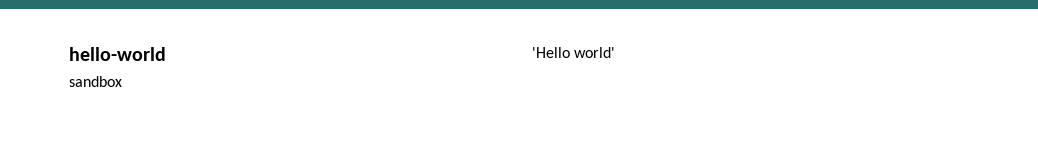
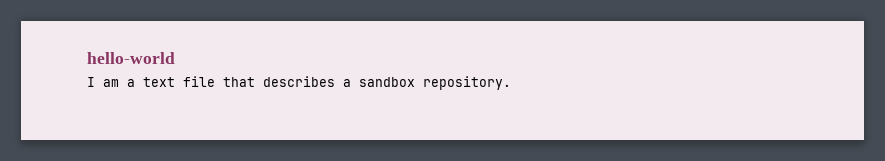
- sandbox
- 'Hello world'
+ I am a text file that describes a sandbox repository.

